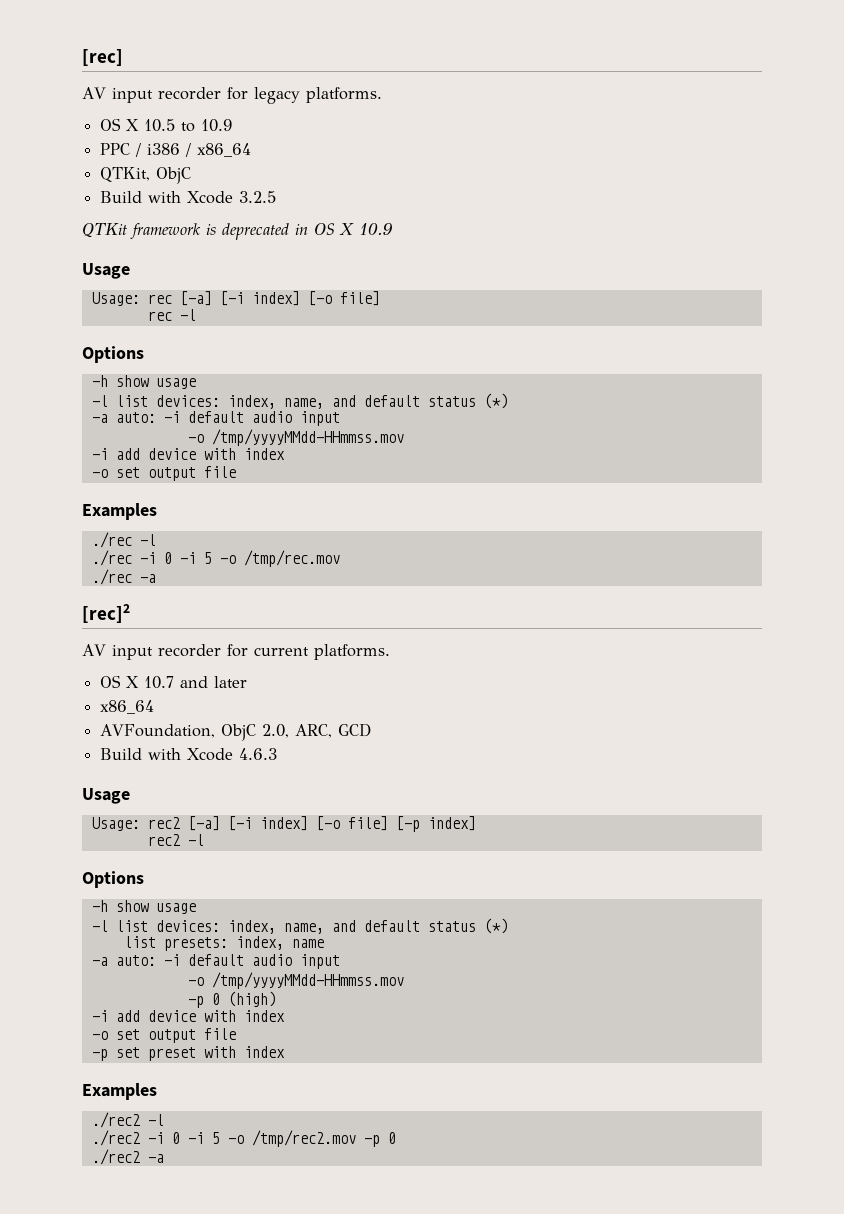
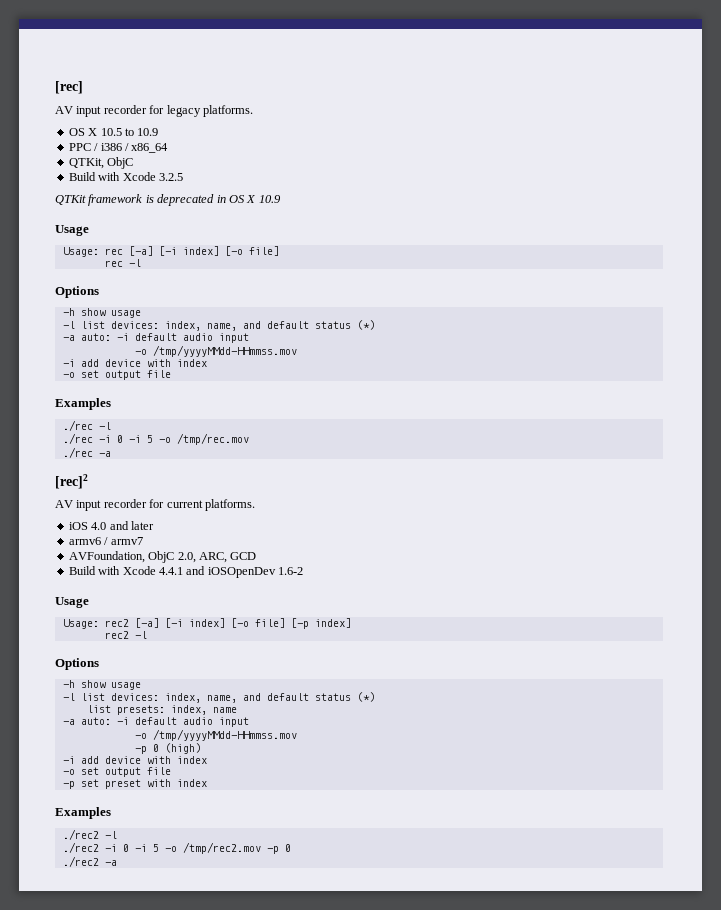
- OS X 10.7 and later
- x86_64
+ iOS 4.0 and later
+ armv6 / armv7
- Build with Xcode 4.6.3
+ Build with Xcode 4.4.1 and iOSOpenDev 1.6-2

